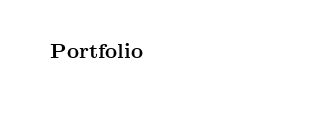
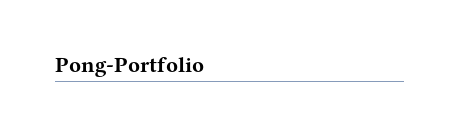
- Portfolio
+ Pong-Portfolio

